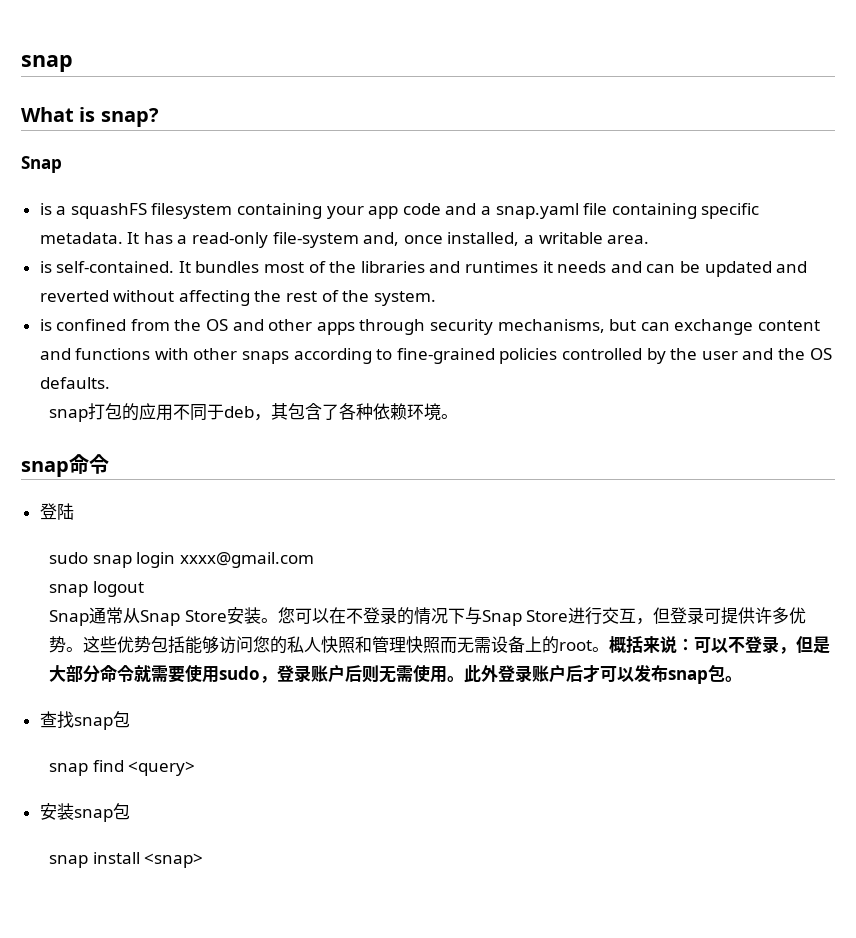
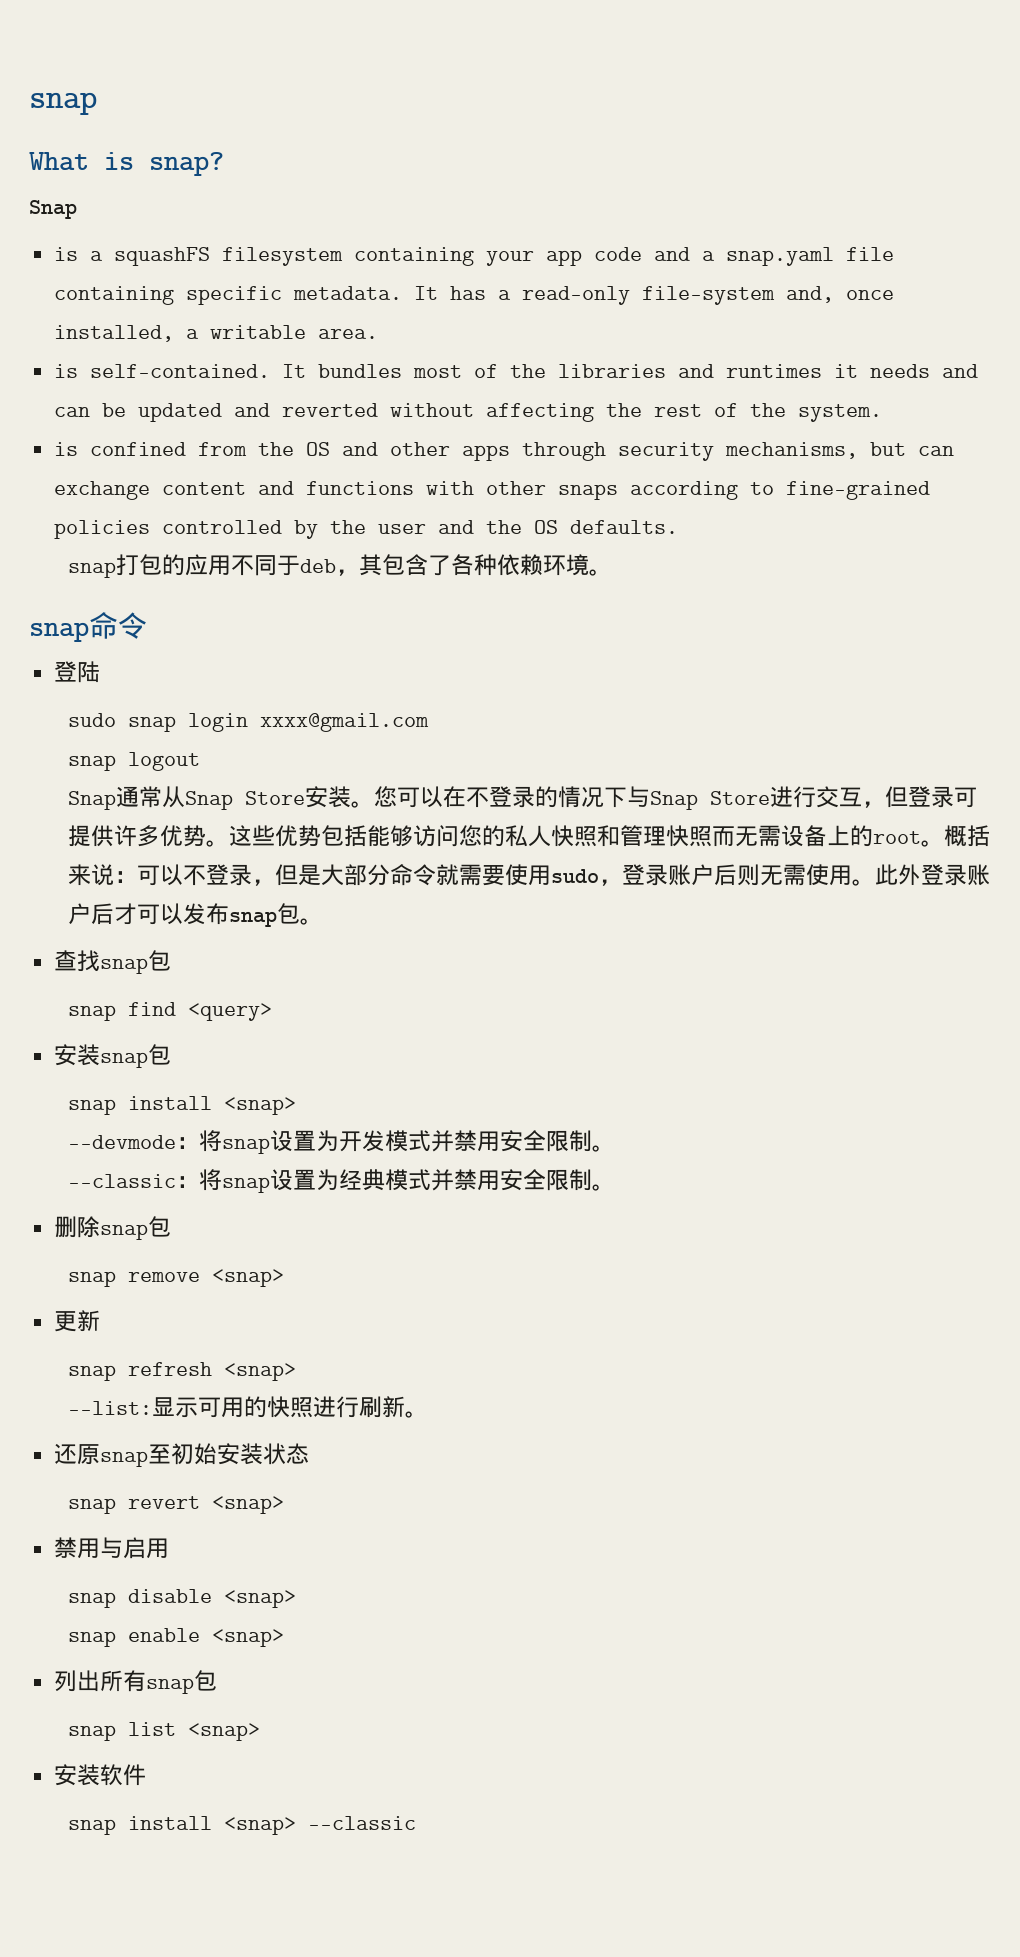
+ --devmode：将snap设置为开发模式并禁用安全限制。
+ --classic：将snap设置为经典模式并禁用安全限制。
+ 删除snap包
+ snap remove <snap>
+ 更新
+ snap refresh <snap>
+ --list:显示可用的快照进行刷新。
+ 还原snap至初始安装状态
+ snap revert <snap>
+ 禁用与启用
+ snap disable <snap>
+ snap enable <snap>
+ 列出所有snap包
+ snap list <snap>
+ 安装软件
+ snap install <snap> --classic

